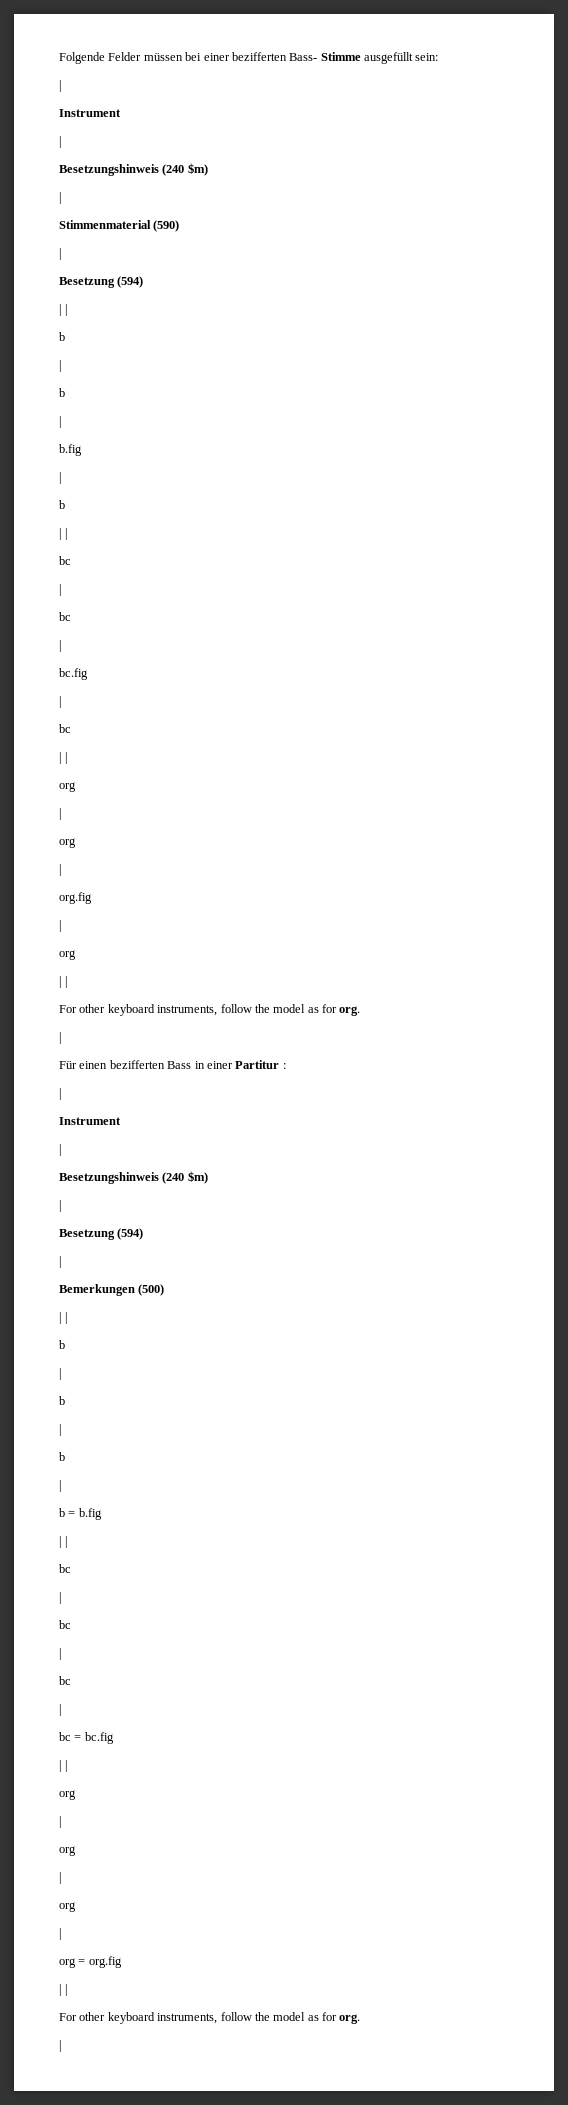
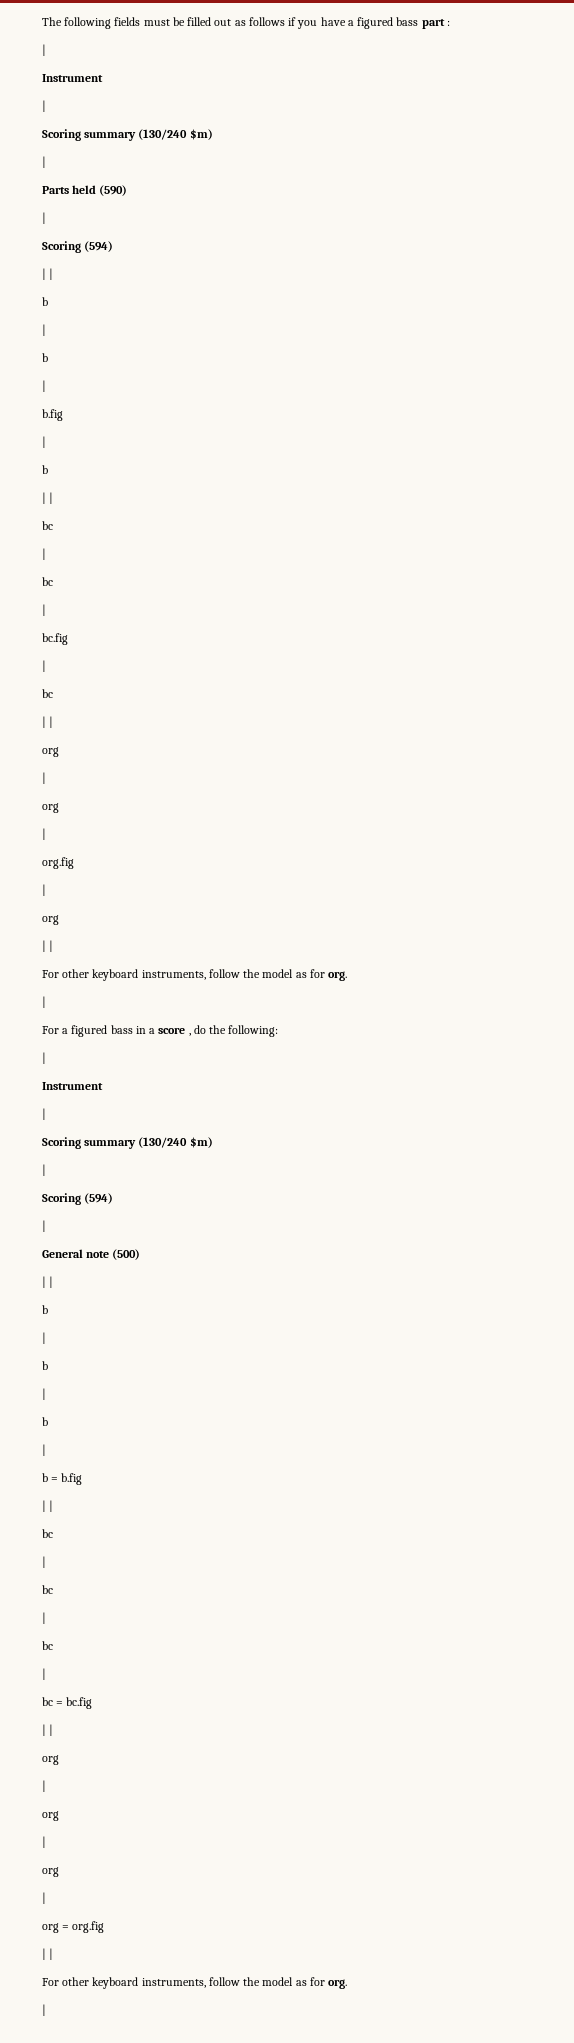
- Folgende Felder müssen bei einer bezifferten Bass- Stimme ausgefüllt sein:
+ The following fields must be filled out as follows if you have a figured bass part :
  |
  Instrument
  |
- Besetzungshinweis (240 $m)
+ Scoring summary (130/240 $m)
  |
- Stimmenmaterial (590)
+ Parts held (590)
  |
- Besetzung (594)
+ Scoring (594)
- Für einen bezifferten Bass in einer Partitur :
+ For a figured bass in a score , do the following:
  |
  Instrument
  |
- Besetzungshinweis (240 $m)
+ Scoring summary (130/240 $m)
  |
- Besetzung (594)
+ Scoring (594)
- Bemerkungen (500)
+ General note (500)

